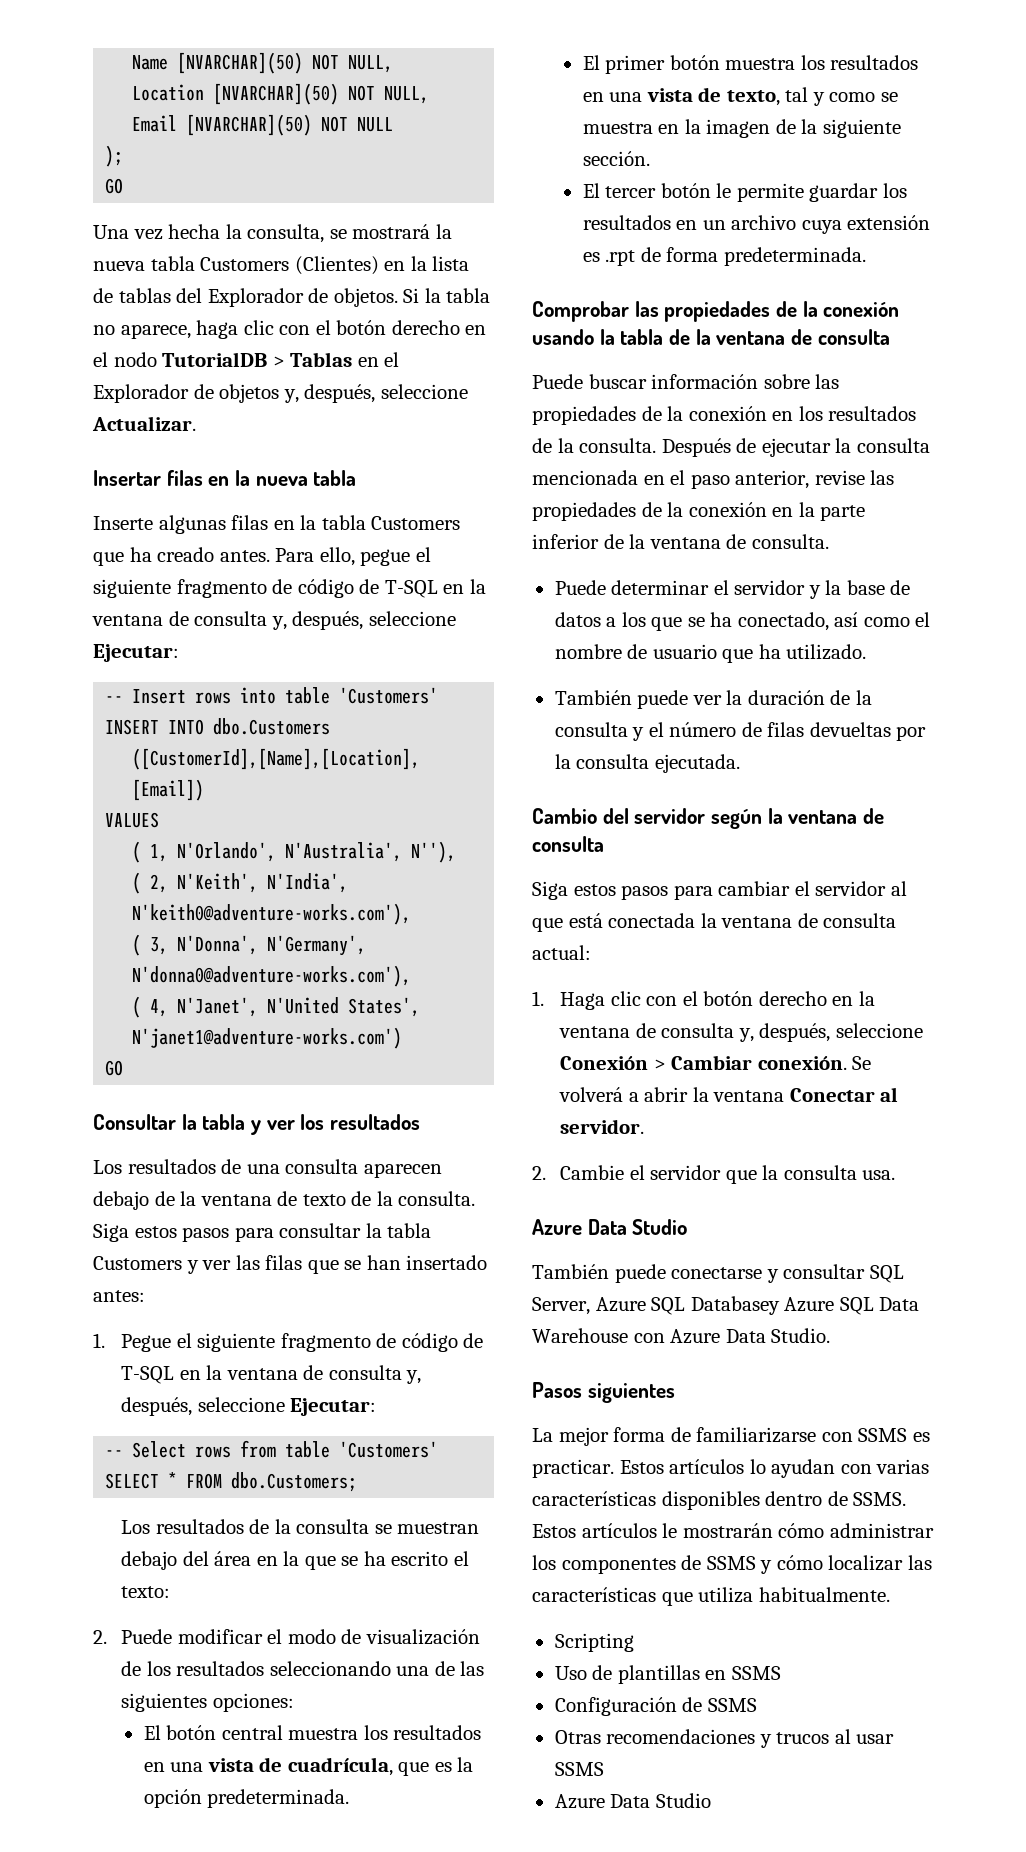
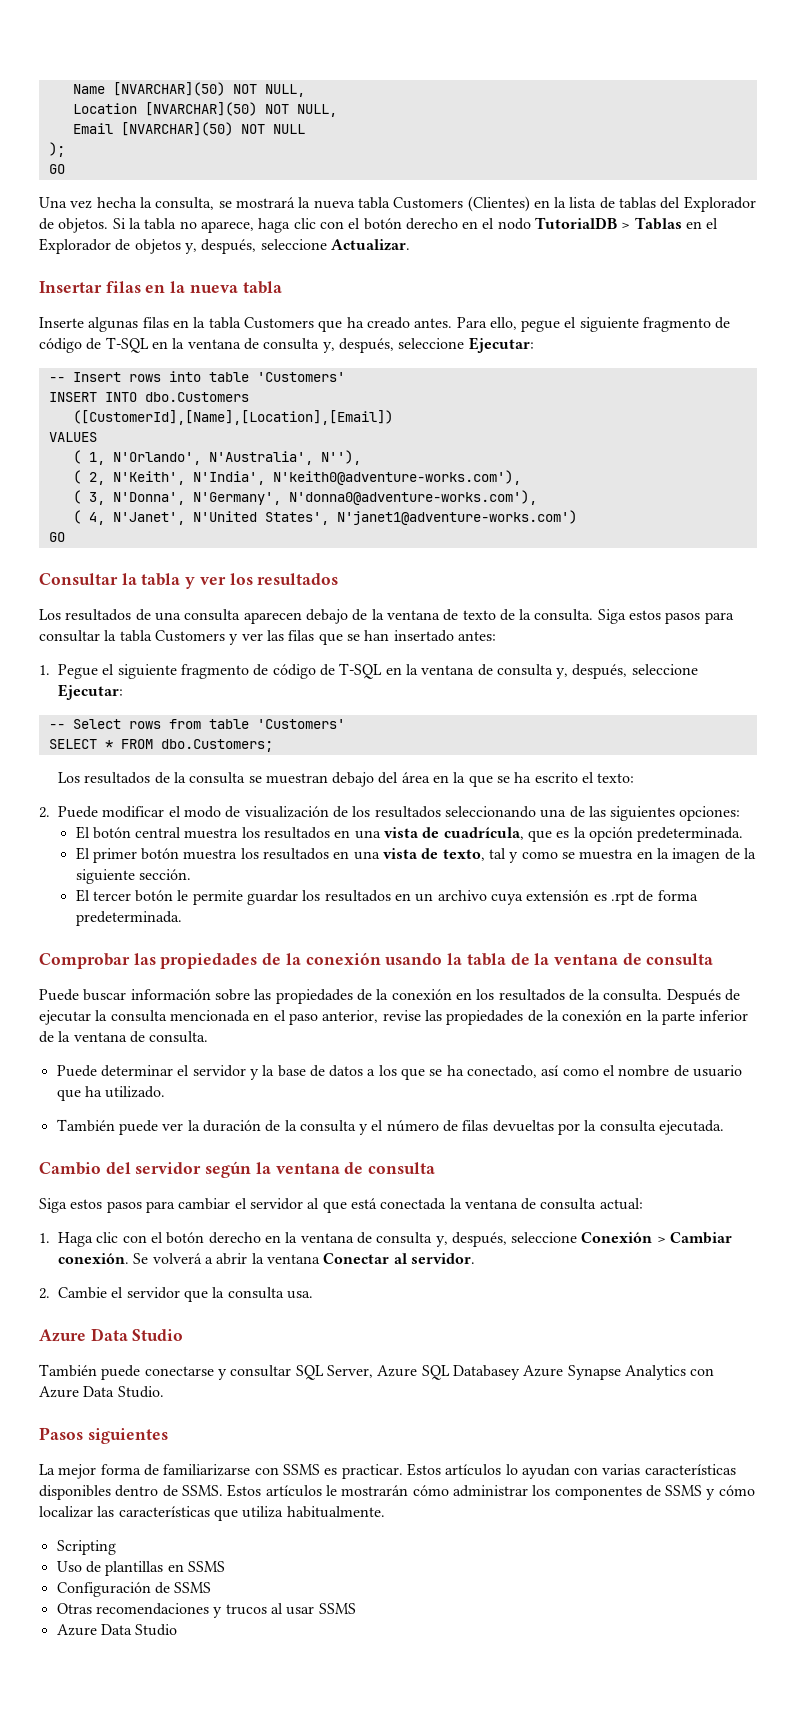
- También puede conectarse y consultar SQL Server, Azure SQL Databasey Azure SQL Data Warehouse con Azure Data Studio.
+ También puede conectarse y consultar SQL Server, Azure SQL Databasey Azure Synapse Analytics con Azure Data Studio.

